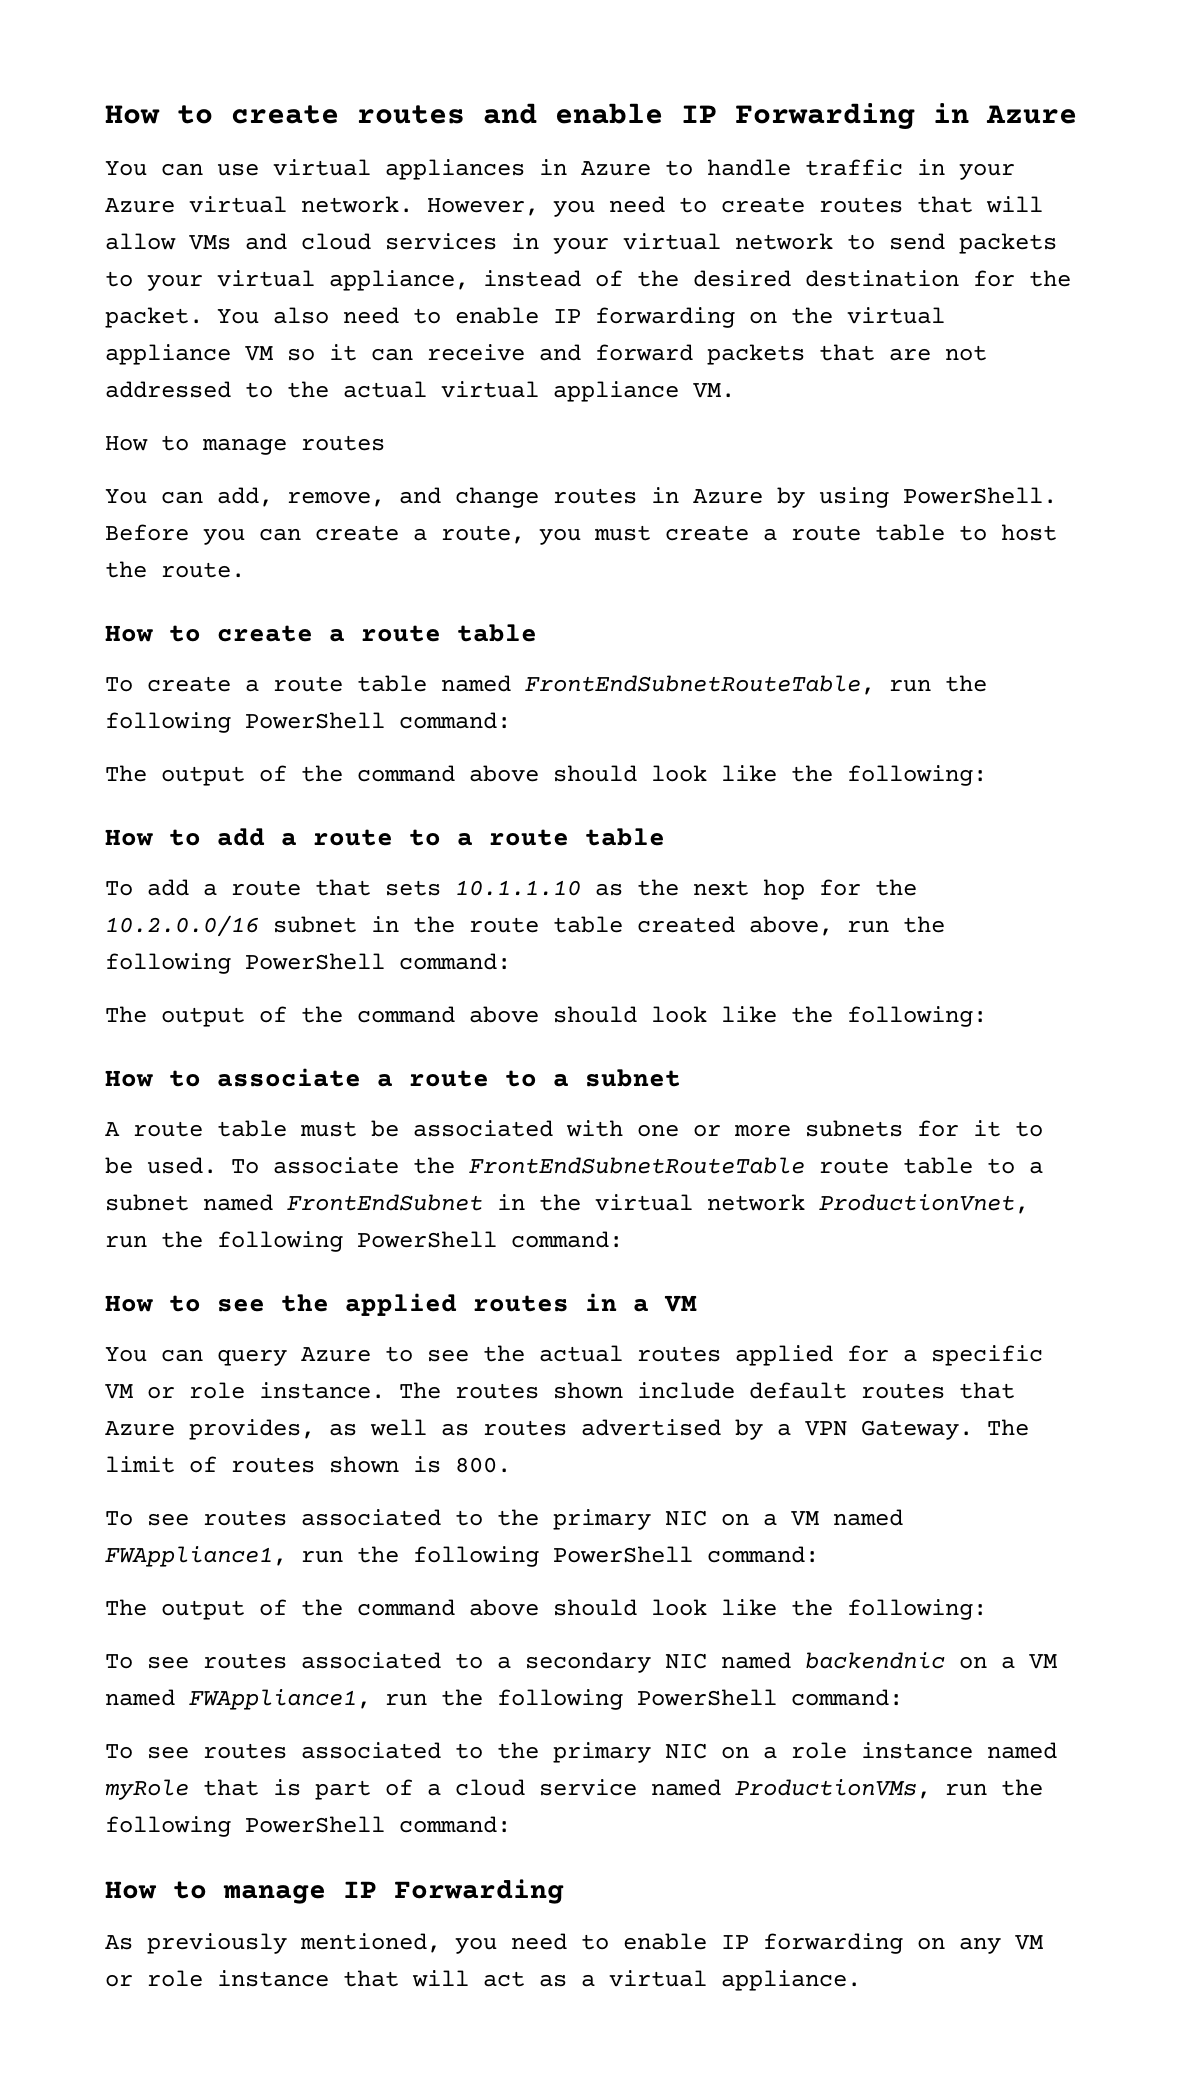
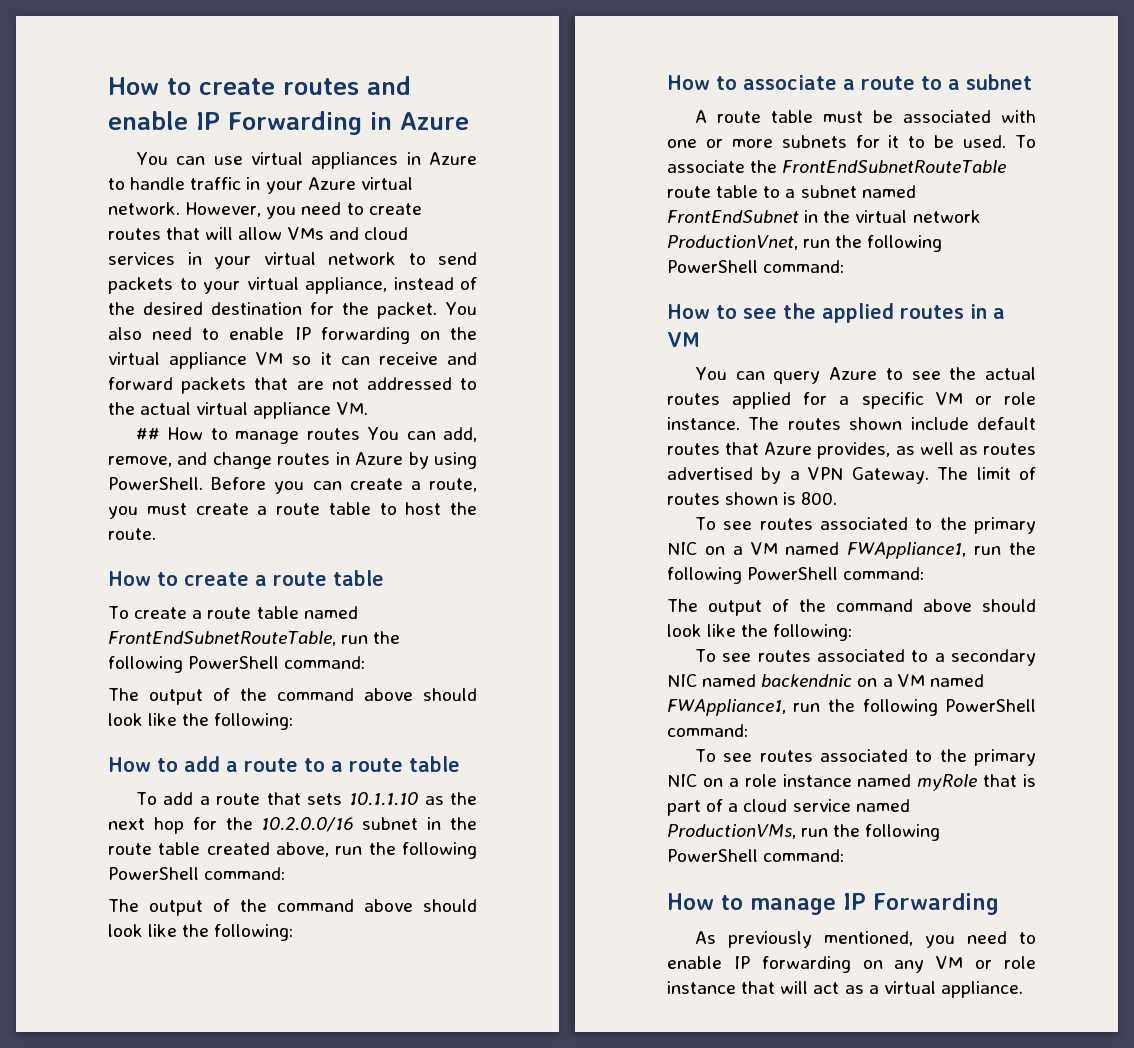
- How to manage routes
- You can add, remove, and change routes in Azure by using PowerShell.
+ ## How to manage routes You can add, remove, and change routes in Azure by using PowerShell.

